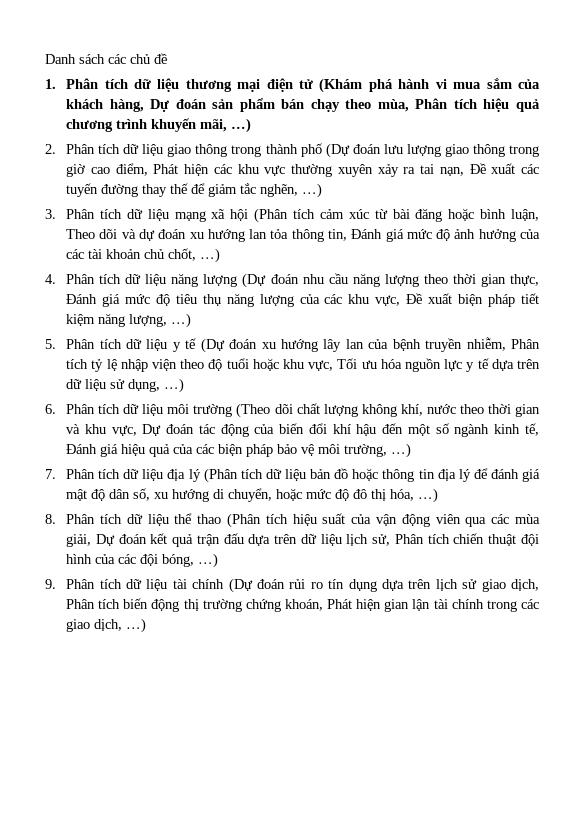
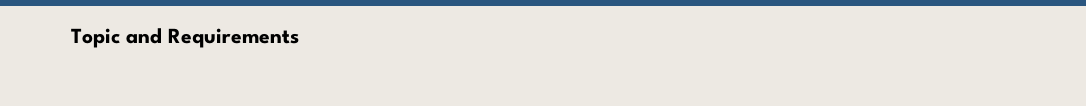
- Danh sách các chủ đề
- 1. Phân tích dữ liệu thương mại điện tử (Khám phá hành vi mua sắm của khách hàng, Dự đoán sản phẩm bán chạy theo mùa, Phân tích hiệu quả chương trình khuyến mãi, …)
- 2. Phân tích dữ liệu giao thông trong thành phố (Dự đoán lưu lượng giao thông trong giờ cao điểm, Phát hiện các khu vực thường xuyên xảy ra tai nạn, Đề xuất các tuyến đường thay thế để giảm tắc nghẽn, …)
- 3. Phân tích dữ liệu mạng xã hội (Phân tích cảm xúc từ bài đăng hoặc bình luận, Theo dõi và dự đoán xu hướng lan tỏa thông tin, Đánh giá mức độ ảnh hưởng của các tài khoản chủ chốt, …)
- 4. Phân tích dữ liệu năng lượng (Dự đoán nhu cầu năng lượng theo thời gian thực, Đánh giá mức độ tiêu thụ năng lượng của các khu vực, Đề xuất biện pháp tiết kiệm năng lượng, …)
- 5. Phân tích dữ liệu y tế (Dự đoán xu hướng lây lan của bệnh truyền nhiễm, Phân tích tỷ lệ nhập viện theo độ tuổi hoặc khu vực, Tối ưu hóa nguồn lực y tế dựa trên dữ liệu sử dụng, …)
- 6. Phân tích dữ liệu môi trường (Theo dõi chất lượng không khí, nước theo thời gian và khu vực, Dự đoán tác động của biến đổi khí hậu đến một số ngành kinh tế, Đánh giá hiệu quả của các biện pháp bảo vệ môi trường, …)
- 7. Phân tích dữ liệu địa lý (Phân tích dữ liệu bản đồ hoặc thông tin địa lý để đánh giá mật độ dân số, xu hướng di chuyển, hoặc mức độ đô thị hóa, …)
- 8. Phân tích dữ liệu thể thao (Phân tích hiệu suất của vận động viên qua các mùa giải, Dự đoán kết quả trận đấu dựa trên dữ liệu lịch sử, Phân tích chiến thuật đội hình của các đội bóng, …)
- 9. Phân tích dữ liệu tài chính (Dự đoán rủi ro tín dụng dựa trên lịch sử giao dịch, Phân tích biến động thị trường chứng khoán, Phát hiện gian lận tài chính trong các giao dịch, …)
+ Topic and Requirements

